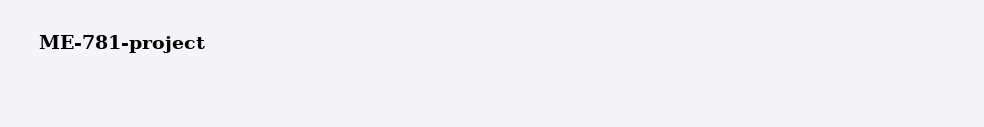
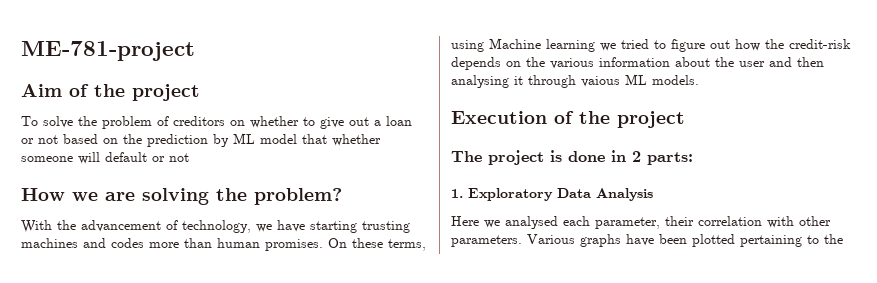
+ Aim of the project
+ To solve the problem of creditors on whether to give out a loan or not based on the prediction by ML model that whether someone will default or not
+ How we are solving the problem?
+ With the advancement of technology, we have starting trusting machines and codes more than human promises. On these terms, using Machine learning we tried to figure out how the credit-risk depends on the various information about the user and then analysing it through vaious ML models.
+ Execution of the project
+ The project is done in 2 parts:
+ 1. Exploratory Data Analysis
+ Here we analysed each parameter, their correlation with other parameters. Various graphs have been plotted pertaining to the

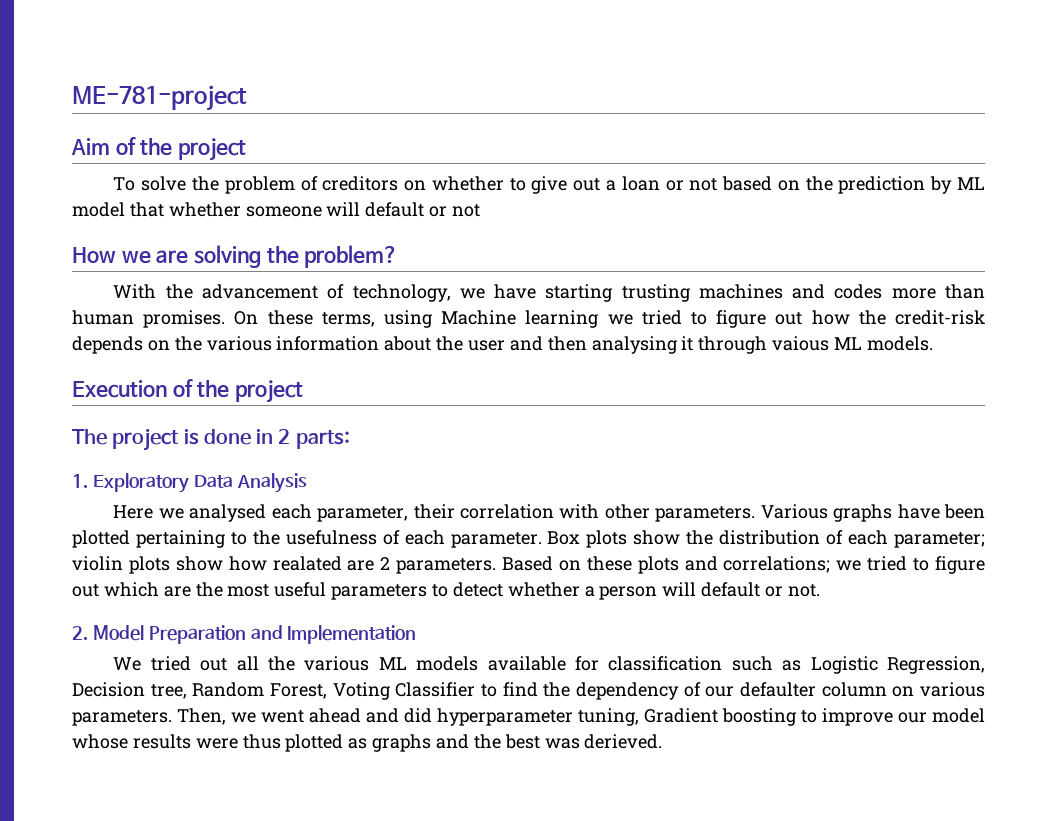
- Various graphs have been plotted pertaining to the
+ Various graphs have been plotted pertaining to the usefulness of each parameter. Box plots show the distribution of each parameter; violin plots show how realated are 2 parameters. Based on these plots and correlations; we tried to figure out which are the most useful parameters to detect whether a person will default or not.
+ 2. Model Preparation and Implementation
+ We tried out all the various ML models available for classification such as Logistic Regression, Decision tree, Random Forest, Voting Classifier to find the dependency of our defaulter column on various parameters. Then, we went ahead and did hyperparameter tuning, Gradient boosting to improve our model whose results were thus plotted as graphs and the best was derieved.

